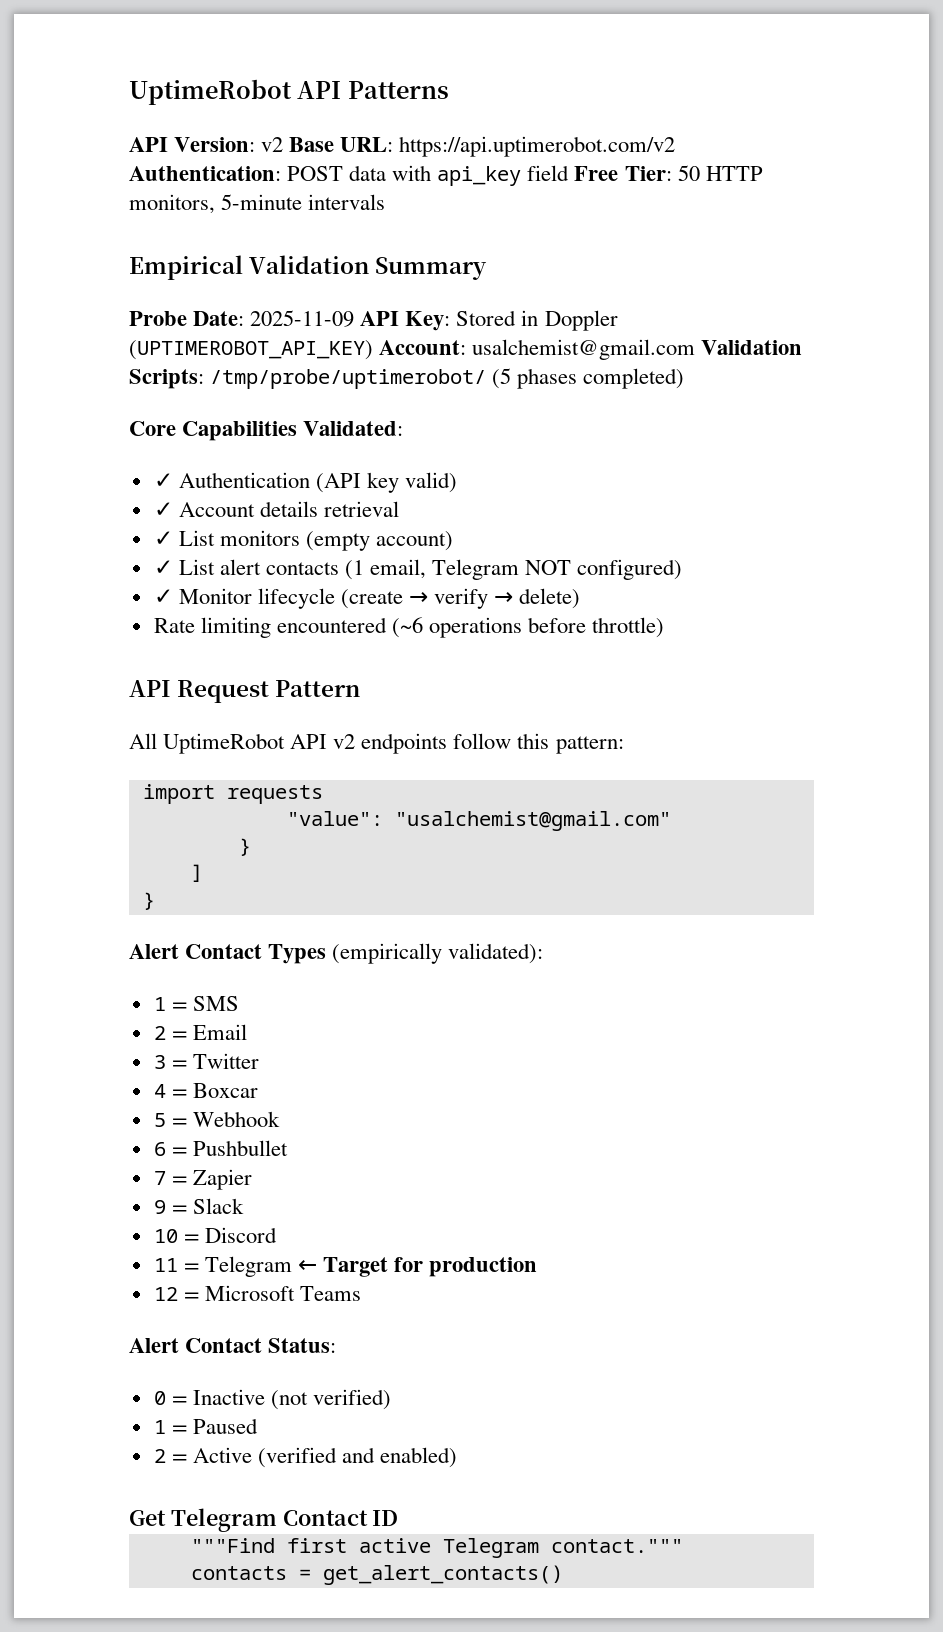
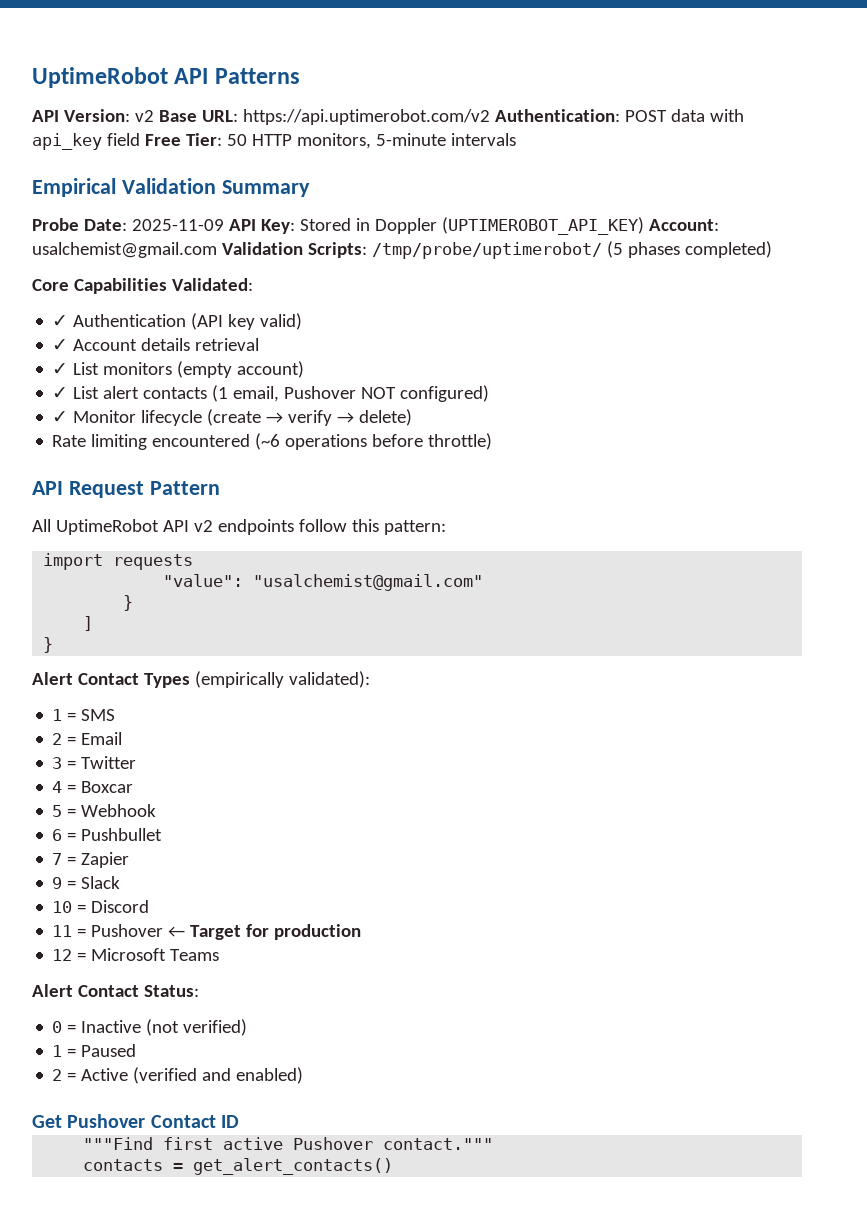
- ✓ List alert contacts (1 email, Telegram NOT configured)
+ ✓ List alert contacts (1 email, Pushover NOT configured)
- 11 = Telegram ← Target for production
+ 11 = Pushover ← Target for production
- Get Telegram Contact ID
+ Get Pushover Contact ID
- """Find first active Telegram contact."""
+ """Find first active Pushover contact."""

